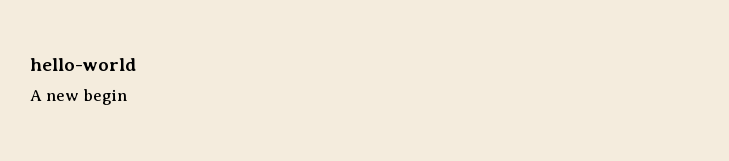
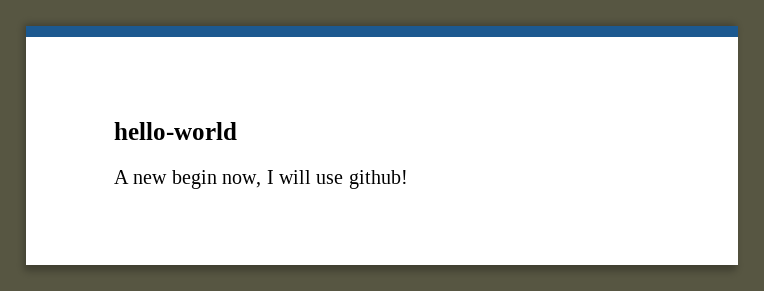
- A new begin
+ A new begin now, I will use github!

